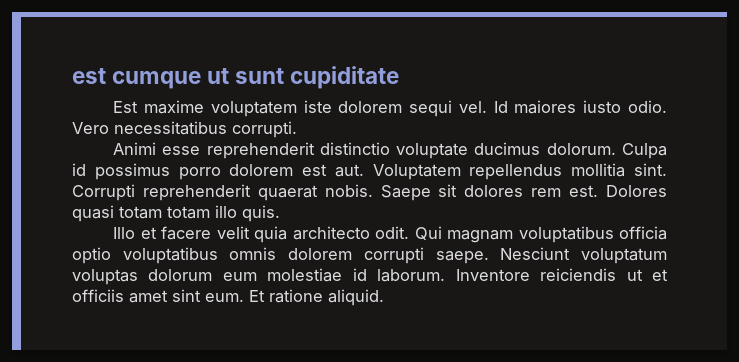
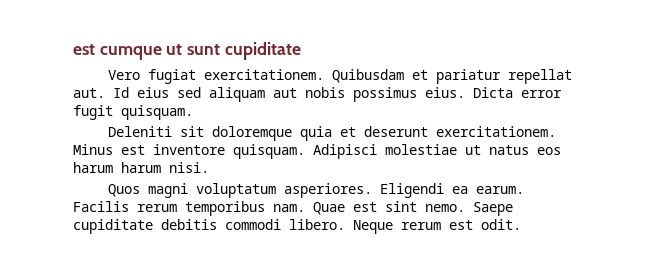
- Est maxime voluptatem iste dolorem sequi vel. Id maiores iusto odio. Vero necessitatibus corrupti.
- Animi esse reprehenderit distinctio voluptate ducimus dolorum. Culpa id possimus porro dolorem est aut. Voluptatem repellendus mollitia sint. Corrupti reprehenderit quaerat nobis. Saepe sit dolores rem est. Dolores quasi totam totam illo quis.
- Illo et facere velit quia architecto odit. Qui magnam voluptatibus officia optio voluptatibus omnis dolorem corrupti saepe. Nesciunt voluptatum voluptas dolorum eum molestiae id laborum. Inventore reiciendis ut et officiis amet sint eum. Et ratione aliquid.
+ Vero fugiat exercitationem. Quibusdam et pariatur repellat aut. Id eius sed aliquam aut nobis possimus eius. Dicta error fugit quisquam.
+ Deleniti sit doloremque quia et deserunt exercitationem. Minus est inventore quisquam. Adipisci molestiae ut natus eos harum harum nisi.
+ Quos magni voluptatum asperiores. Eligendi ea earum. Facilis rerum temporibus nam. Quae est sint nemo. Saepe cupiditate debitis commodi libero. Neque rerum est odit.

